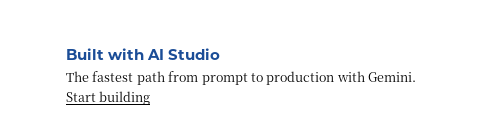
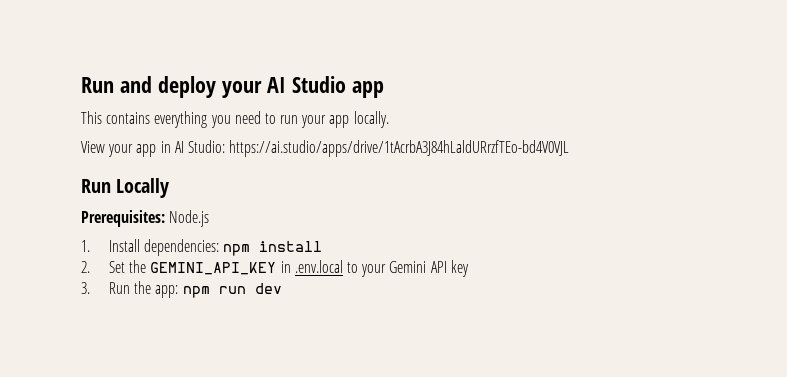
- Built with AI Studio
- The fastest path from prompt to production with Gemini.
- Start building
+ Run and deploy your AI Studio app
+ This contains everything you need to run your app locally.
+ View your app in AI Studio: https://ai.studio/apps/drive/1tAcrbA3J84hLaldURrzfTEo-bd4V0VJL
+ Run Locally
+ Prerequisites: Node.js
+ 1. Install dependencies: npm install
+ 2. Set the GEMINI_API_KEY in .env.local to your Gemini API key
+ 3. Run the app: npm run dev

